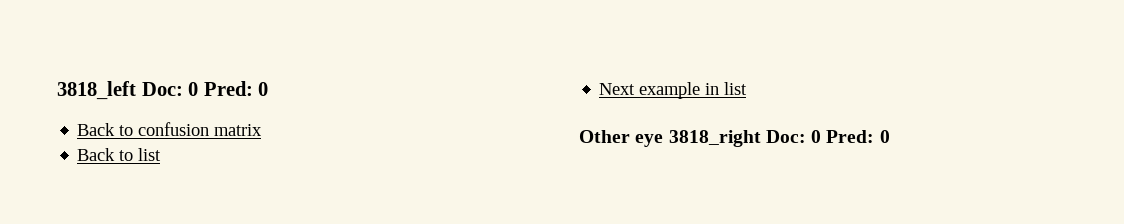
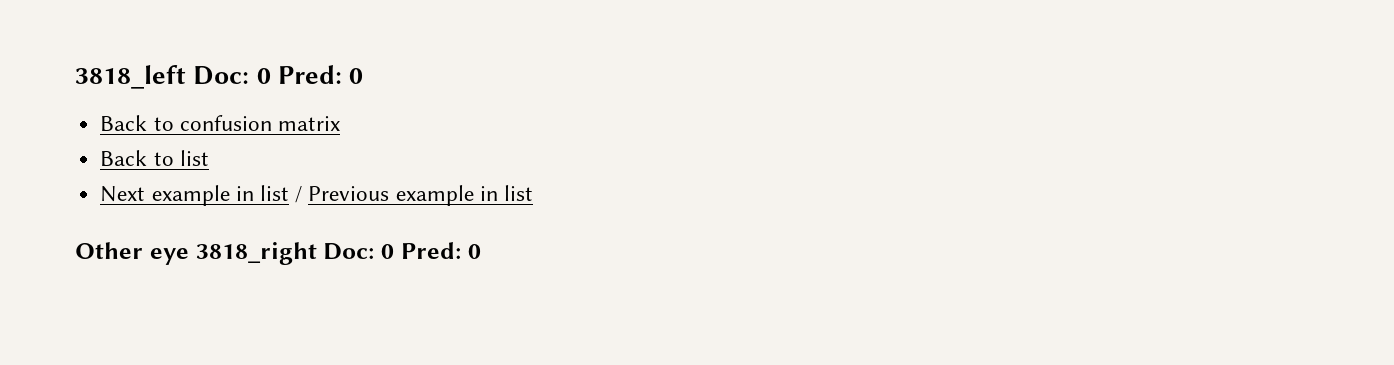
- Next example in list
+ Next example in list / Previous example in list

